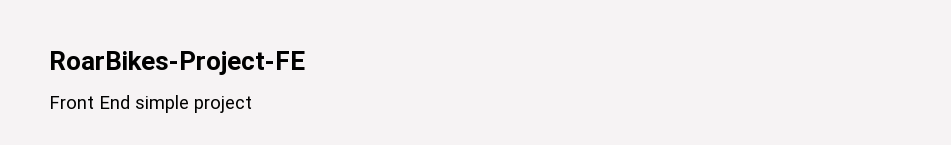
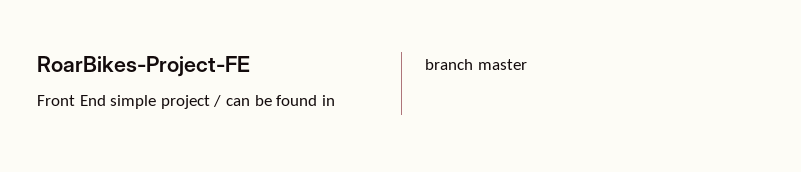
- Front End simple project
+ Front End simple project / can be found in branch master

